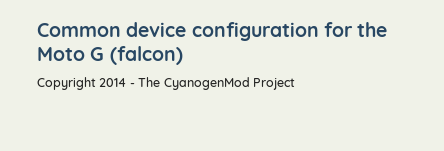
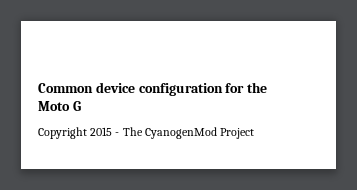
- Common device configuration for the Moto G (falcon)
+ Common device configuration for the Moto G
- Copyright 2014 - The CyanogenMod Project
+ Copyright 2015 - The CyanogenMod Project

